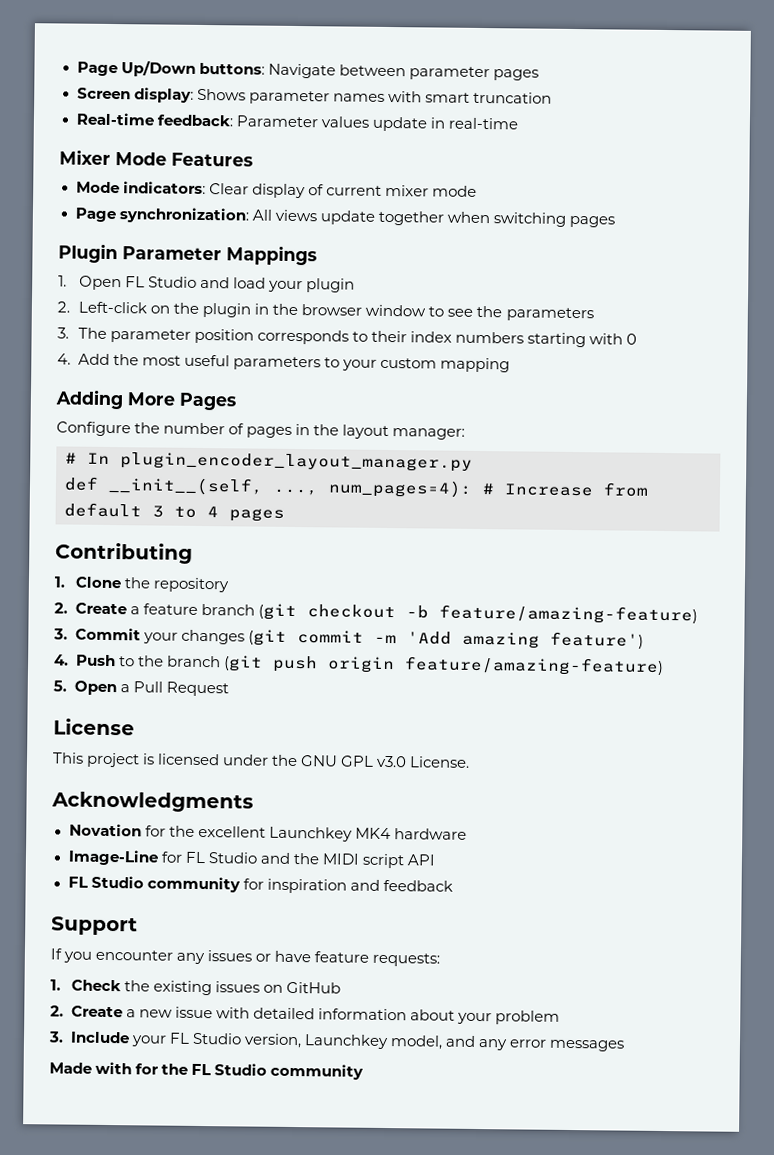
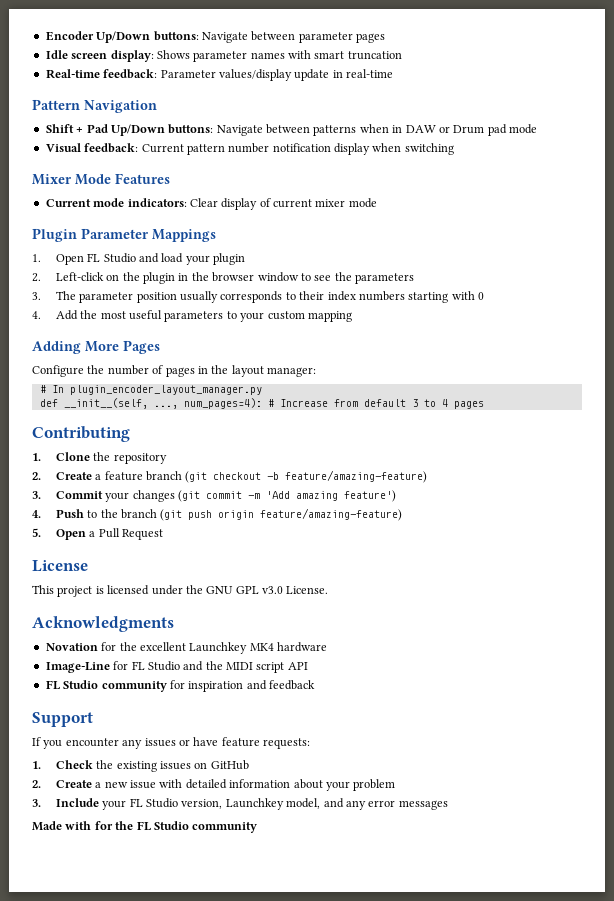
- Page Up/Down buttons: Navigate between parameter pages
+ Encoder Up/Down buttons: Navigate between parameter pages
- Screen display: Shows parameter names with smart truncation
+ Idle screen display: Shows parameter names with smart truncation
- Real-time feedback: Parameter values update in real-time
+ Real-time feedback: Parameter values/display update in real-time
+ Pattern Navigation
+ Shift + Pad Up/Down buttons: Navigate between patterns when in DAW or Drum pad mode
+ Visual feedback: Current pattern number notification display when switching
- Mode indicators: Clear display of current mixer mode
+ Current mode indicators: Clear display of current mixer mode
- Page synchronization: All views update together when switching pages
- 3. The parameter position corresponds to their index numbers starting with 0
+ 3. The parameter position usually corresponds to their index numbers starting with 0

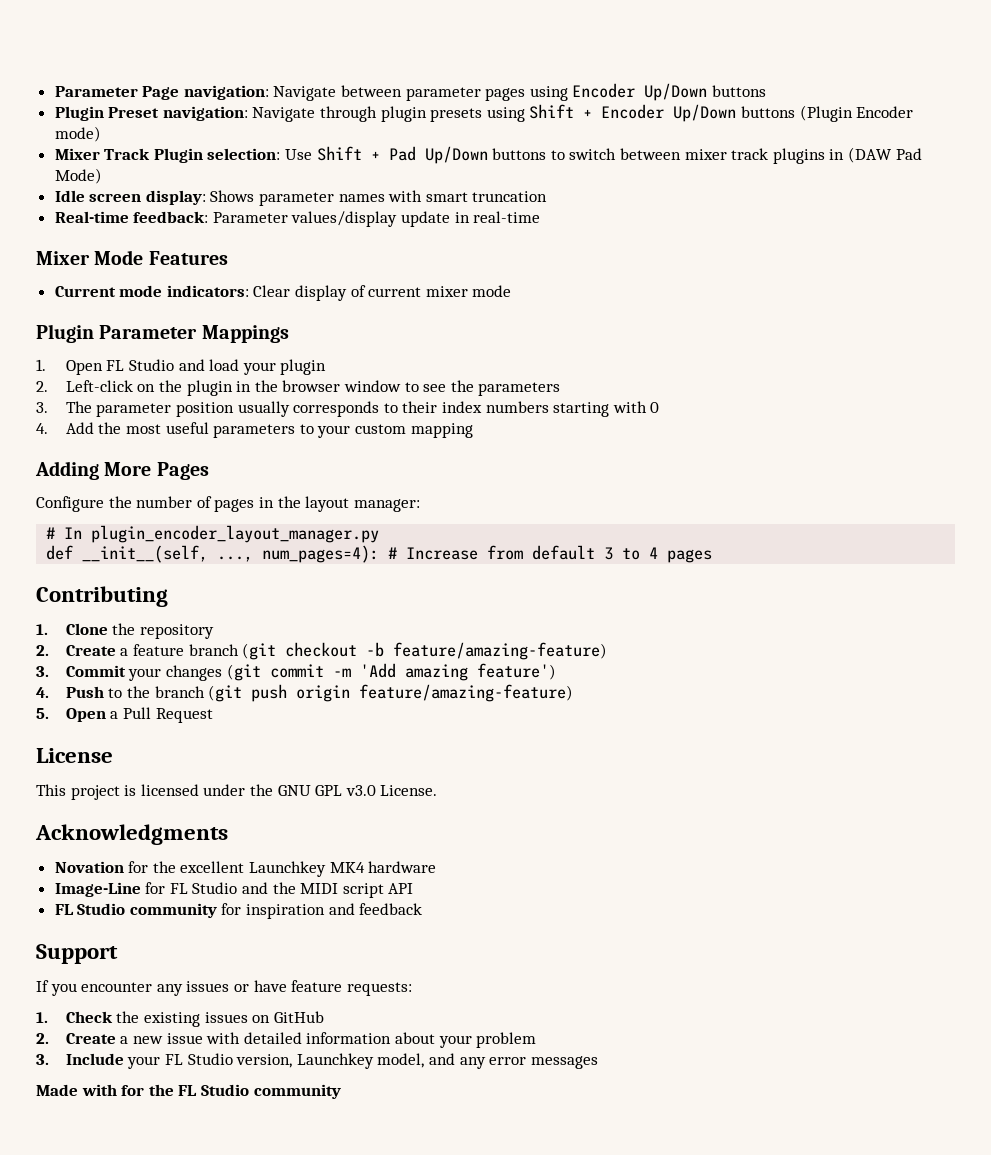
- Encoder Up/Down buttons: Navigate between parameter pages
+ Parameter Page navigation: Navigate between parameter pages using Encoder Up/Down buttons
+ Plugin Preset navigation: Navigate through plugin presets using Shift + Encoder Up/Down buttons (Plugin Encoder mode)
+ Mixer Track Plugin selection: Use Shift + Pad Up/Down buttons to switch between mixer track plugins in (DAW Pad Mode)
- Pattern Navigation
- Shift + Pad Up/Down buttons: Navigate between patterns when in DAW or Drum pad mode
- Visual feedback: Current pattern number notification display when switching

